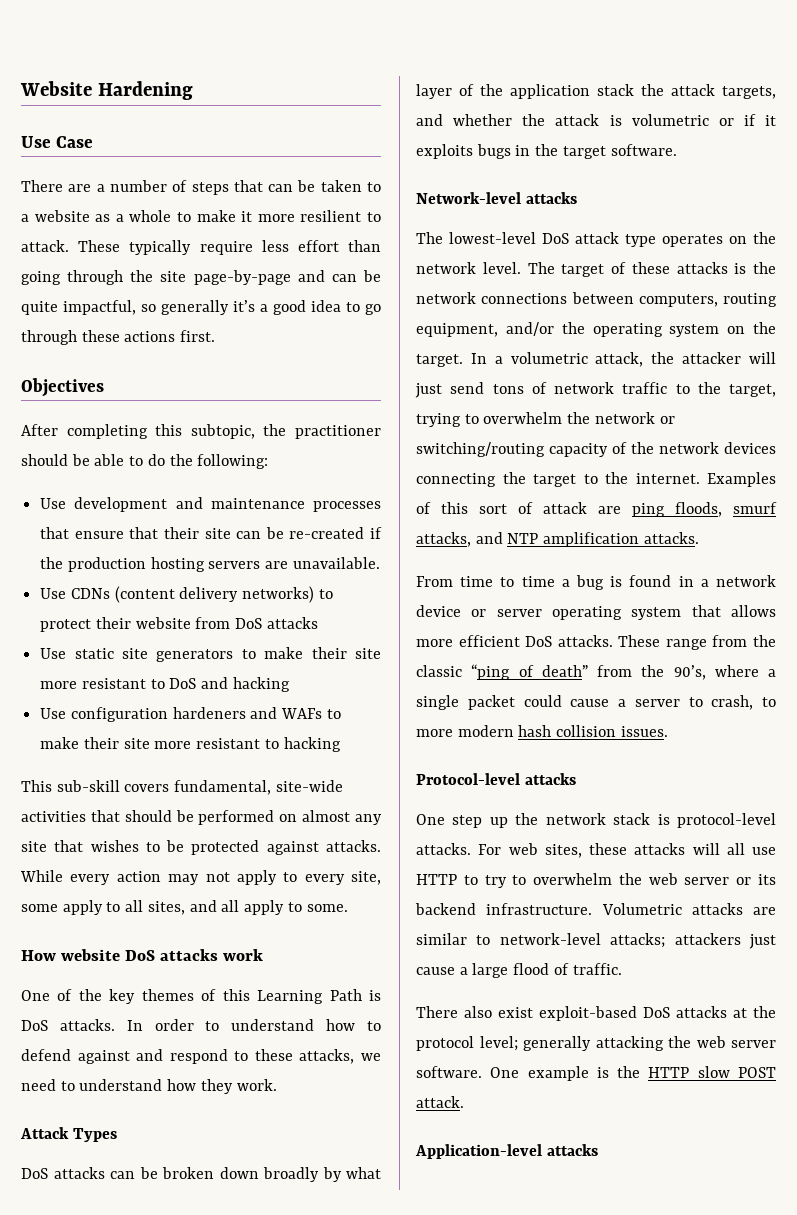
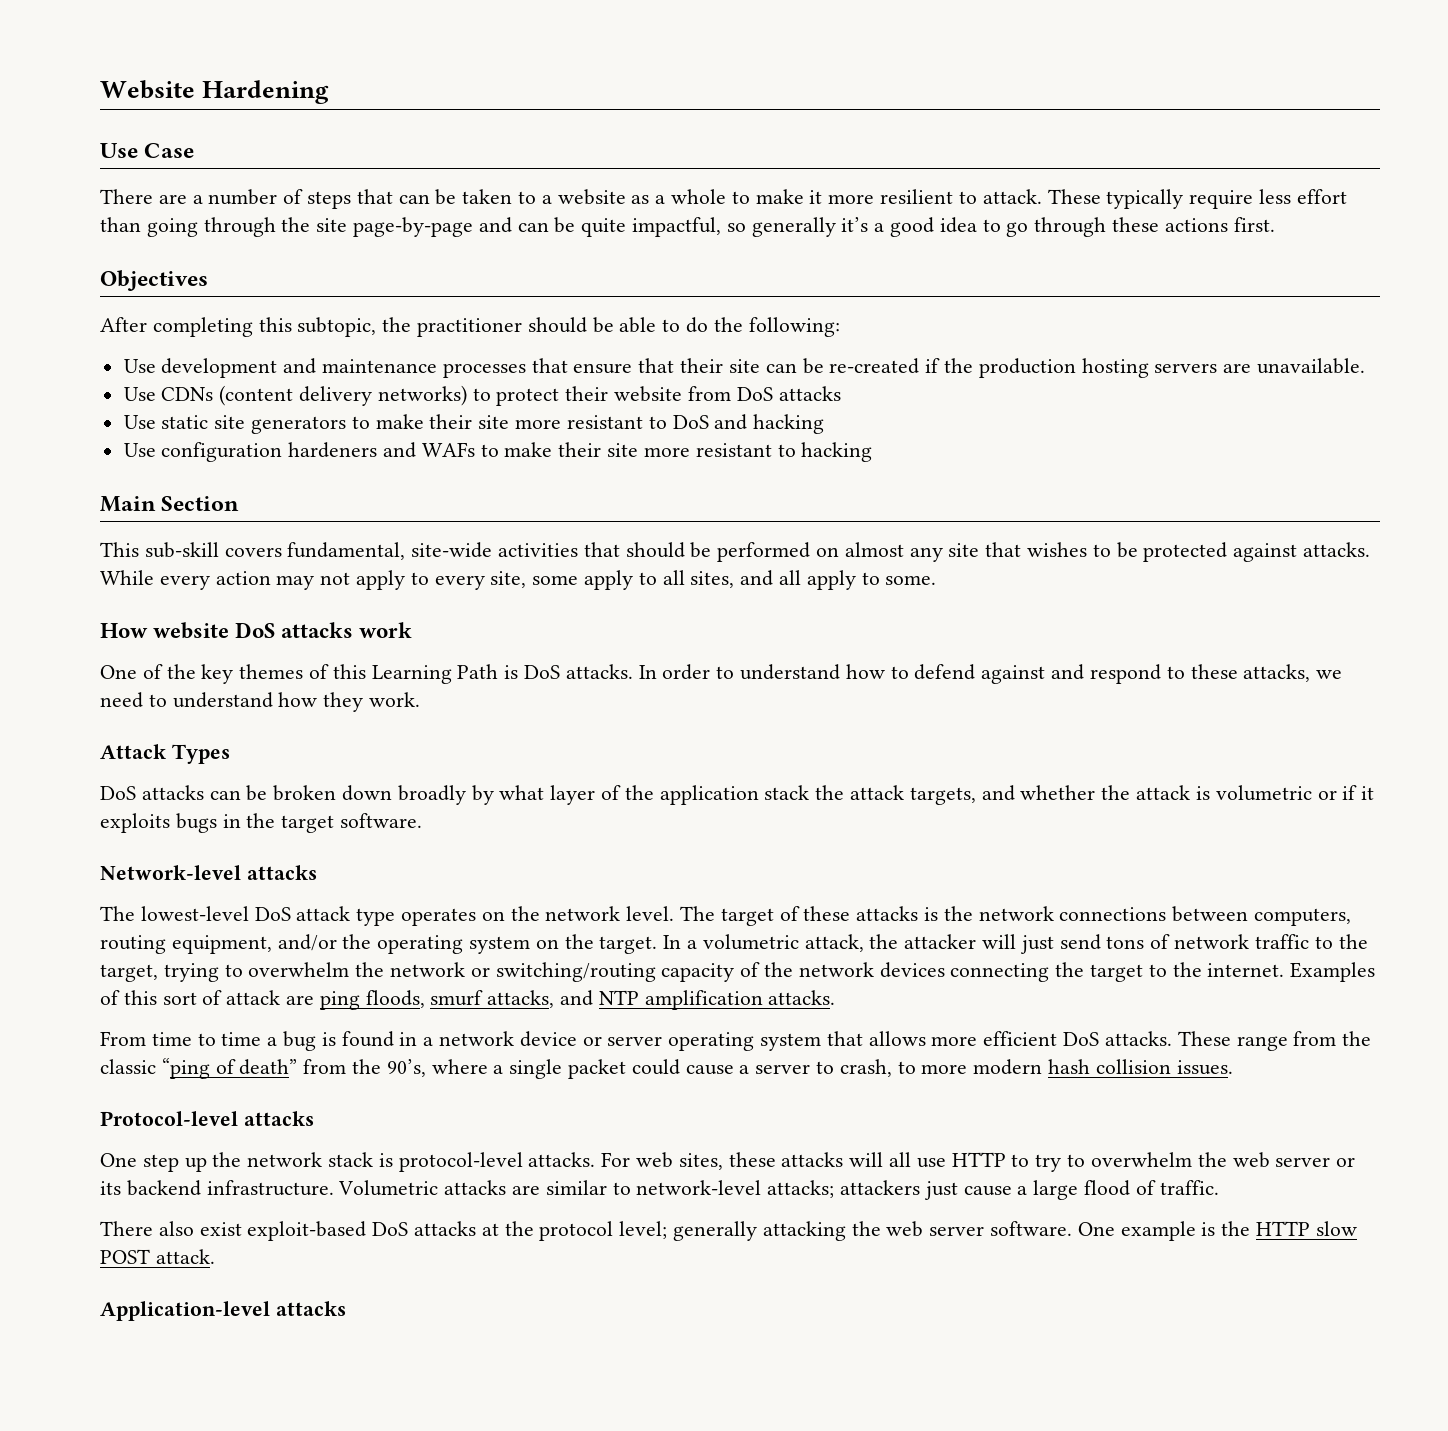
+ Main Section

